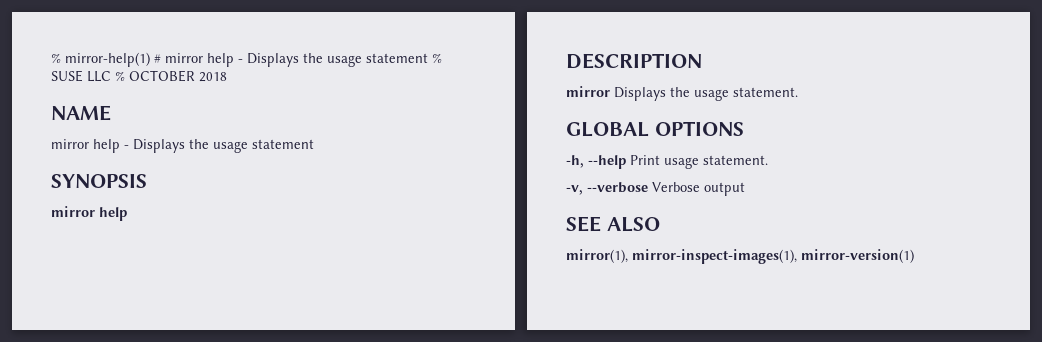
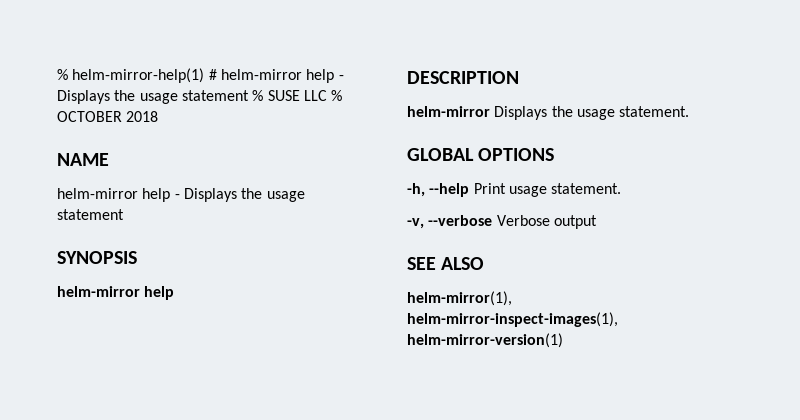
- % mirror-help(1) # mirror help - Displays the usage statement % SUSE LLC % OCTOBER 2018
+ % helm-mirror-help(1) # helm-mirror help - Displays the usage statement % SUSE LLC % OCTOBER 2018
  NAME
- mirror help - Displays the usage statement
+ helm-mirror help - Displays the usage statement
  SYNOPSIS
- mirror help
+ helm-mirror help
- mirror Displays the usage statement.
+ helm-mirror Displays the usage statement.
- mirror(1), mirror-inspect-images(1), mirror-version(1)
+ helm-mirror(1), helm-mirror-inspect-images(1), helm-mirror-version(1)

